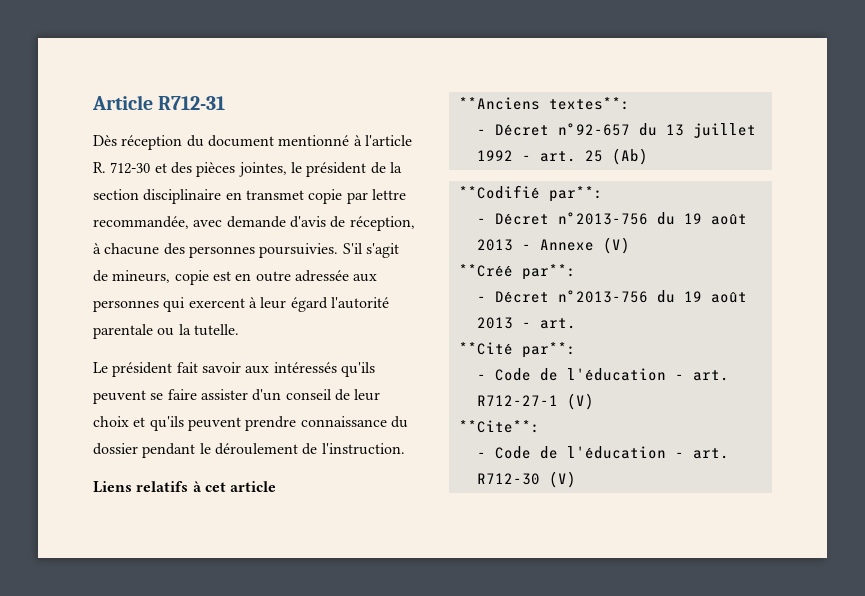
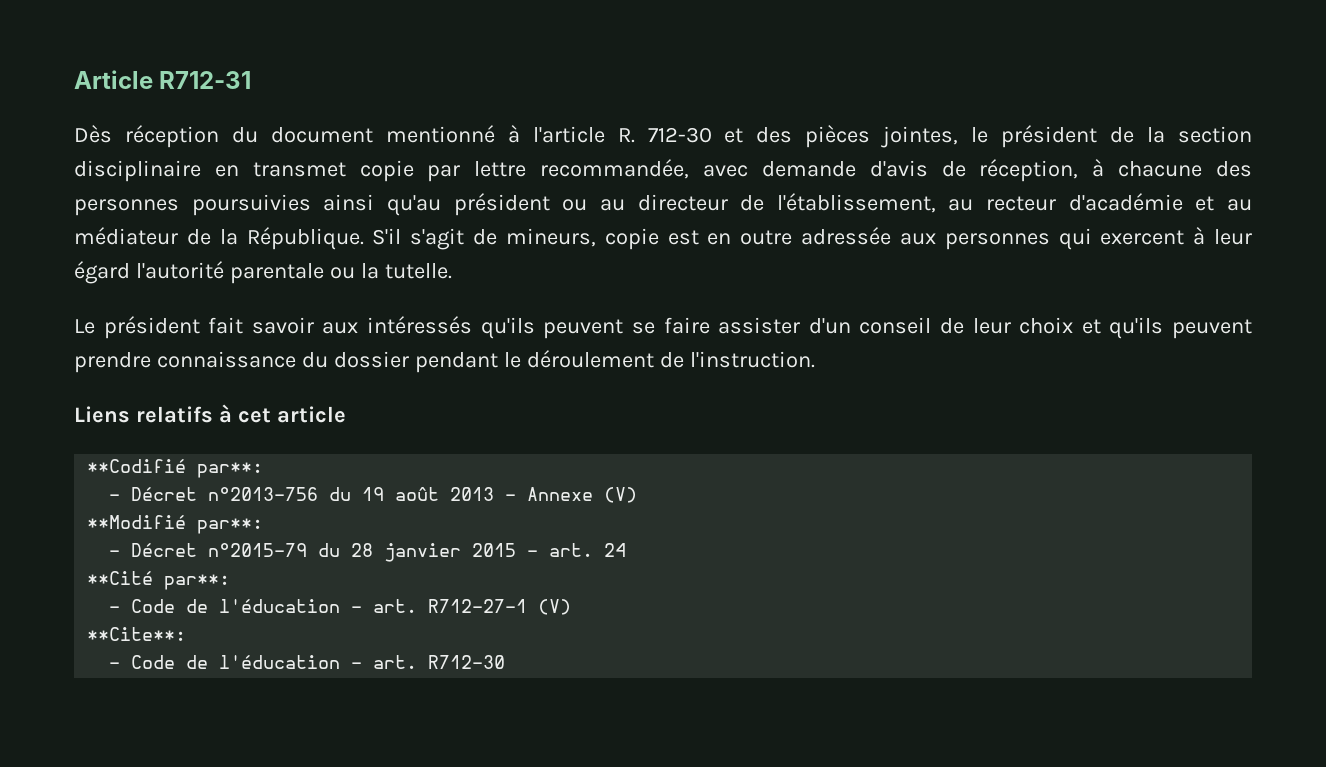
- Dès réception du document mentionné à l'article R. 712-30 et des pièces jointes, le président de la section disciplinaire en transmet copie par lettre recommandée, avec demande d'avis de réception, à chacune des personnes poursuivies.
+ Dès réception du document mentionné à l'article R. 712-30 et des pièces jointes, le président de la section disciplinaire en transmet copie par lettre recommandée, avec demande d'avis de réception, à chacune des personnes poursuivies ainsi qu'au président ou au directeur de l'établissement, au recteur d'académie et au médiateur de la République.
- **Anciens textes**:
- - Décret n°92-657 du 13 juillet 1992 - art. 25 (Ab)
- **Créé par**:
- - Décret n°2013-756 du 19 août 2013 - art.
+ **Modifié par**:
+ - Décret n°2015-79 du 28 janvier 2015 - art. 24
- - Code de l'éducation - art. R712-30 (V)
+ - Code de l'éducation - art. R712-30

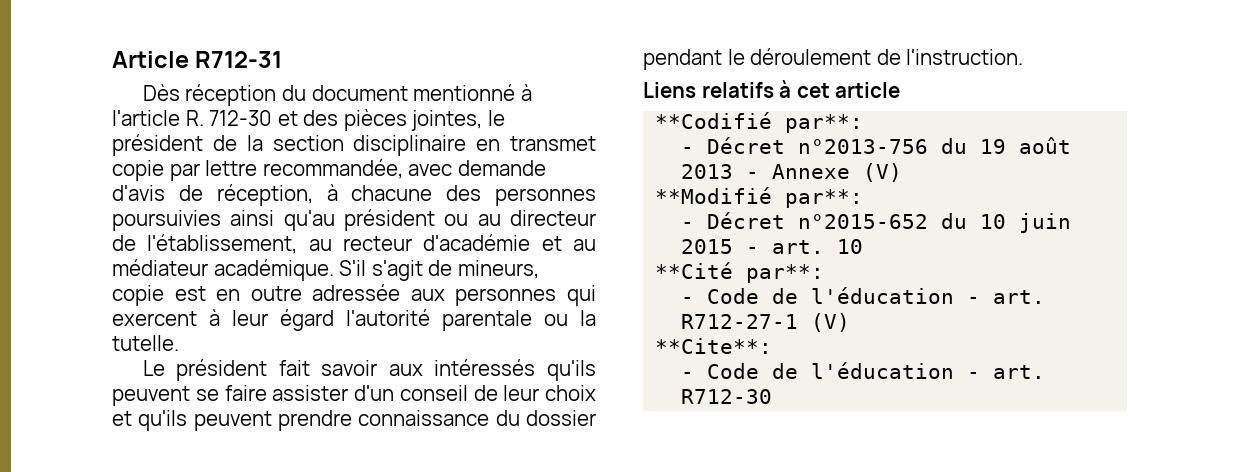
- Dès réception du document mentionné à l'article R. 712-30 et des pièces jointes, le président de la section disciplinaire en transmet copie par lettre recommandée, avec demande d'avis de réception, à chacune des personnes poursuivies ainsi qu'au président ou au directeur de l'établissement, au recteur d'académie et au médiateur de la République.
+ Dès réception du document mentionné à l'article R. 712-30 et des pièces jointes, le président de la section disciplinaire en transmet copie par lettre recommandée, avec demande d'avis de réception, à chacune des personnes poursuivies ainsi qu'au président ou au directeur de l'établissement, au recteur d'académie et au médiateur académique.
- - Décret n°2015-79 du 28 janvier 2015 - art. 24
+ - Décret n°2015-652 du 10 juin 2015 - art. 10

